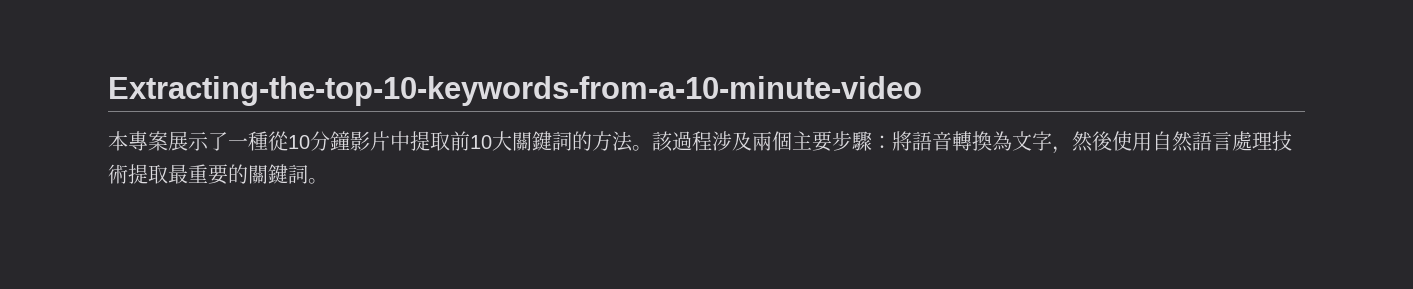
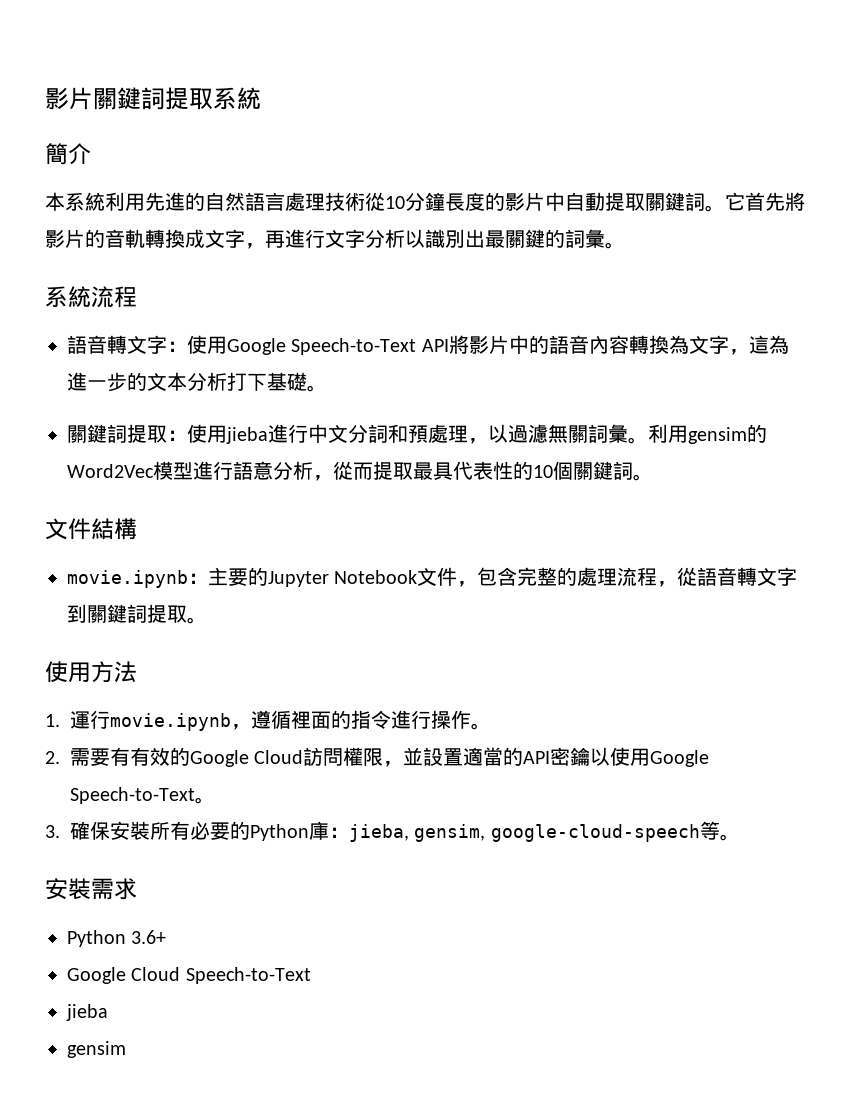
- Extracting-the-top-10-keywords-from-a-10-minute-video
- 本專案展示了一種從10分鐘影片中提取前10大關鍵詞的方法。該過程涉及兩個主要步驟：將語音轉換為文字，然後使用自然語言處理技術提取最重要的關鍵詞。
+ 影片關鍵詞提取系統
+ 簡介
+ 本系統利用先進的自然語言處理技術從10分鐘長度的影片中自動提取關鍵詞。它首先將影片的音軌轉換成文字，再進行文字分析以識別出最關鍵的詞彙。
+ 系統流程
+ 語音轉文字：使用Google Speech-to-Text API將影片中的語音內容轉換為文字，這為進一步的文本分析打下基礎。
+ 關鍵詞提取：使用jieba進行中文分詞和預處理，以過濾無關詞彙。利用gensim的Word2Vec模型進行語意分析，從而提取最具代表性的10個關鍵詞。
+ 文件結構
+ movie.ipynb：主要的Jupyter Notebook文件，包含完整的處理流程，從語音轉文字到關鍵詞提取。
+ 使用方法
+ 1.運行movie.ipynb，遵循裡面的指令進行操作。
+ 2.需要有有效的Google Cloud訪問權限，並設置適當的API密鑰以使用Google Speech-to-Text。
+ 3.確保安裝所有必要的Python庫：jieba, gensim, google-cloud-speech等。
+ 安裝需求
+ Python 3.6+
+ Google Cloud Speech-to-Text
+ jieba
+ gensim

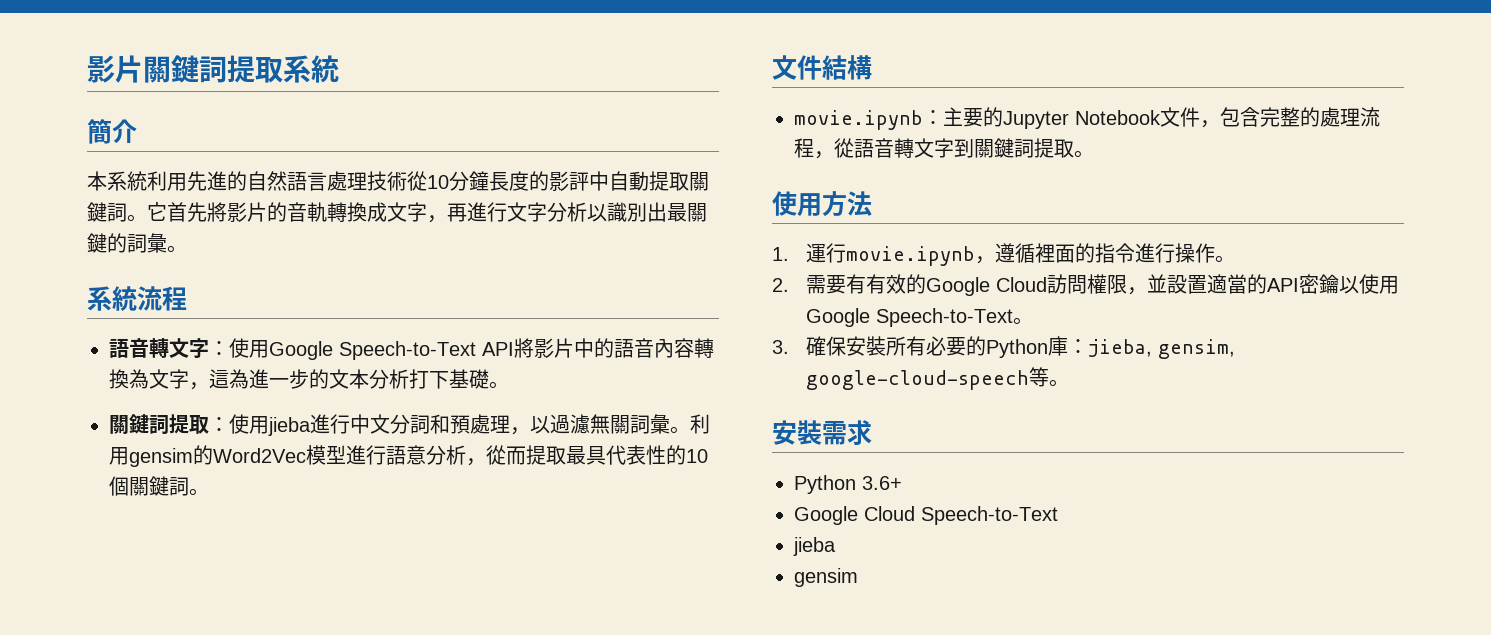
- 本系統利用先進的自然語言處理技術從10分鐘長度的影片中自動提取關鍵詞。
+ 本系統利用先進的自然語言處理技術從10分鐘長度的影評中自動提取關鍵詞。

